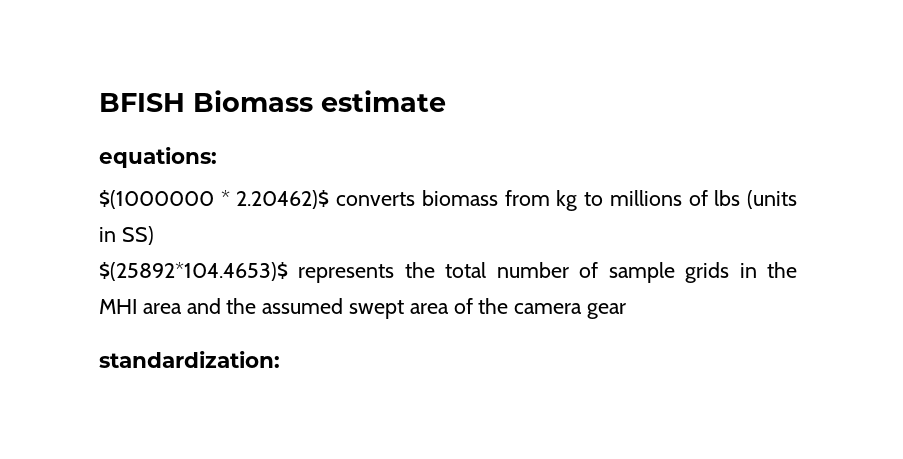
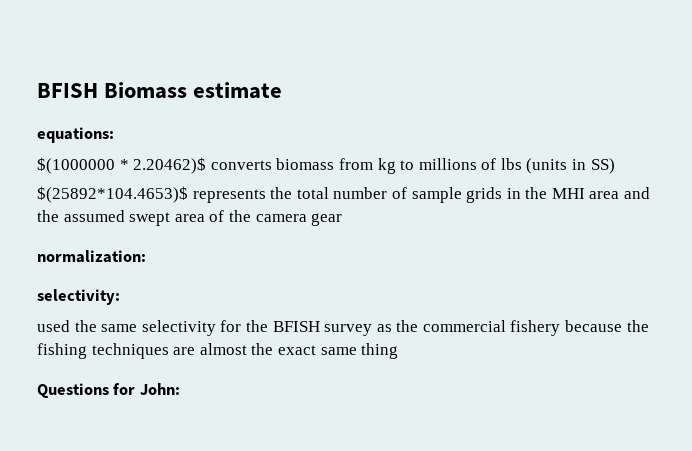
- standardization:
+ normalization:
+ selectivity:
+ used the same selectivity for the BFISH survey as the commercial fishery because the fishing techniques are almost the exact same thing
+ Questions for John:

